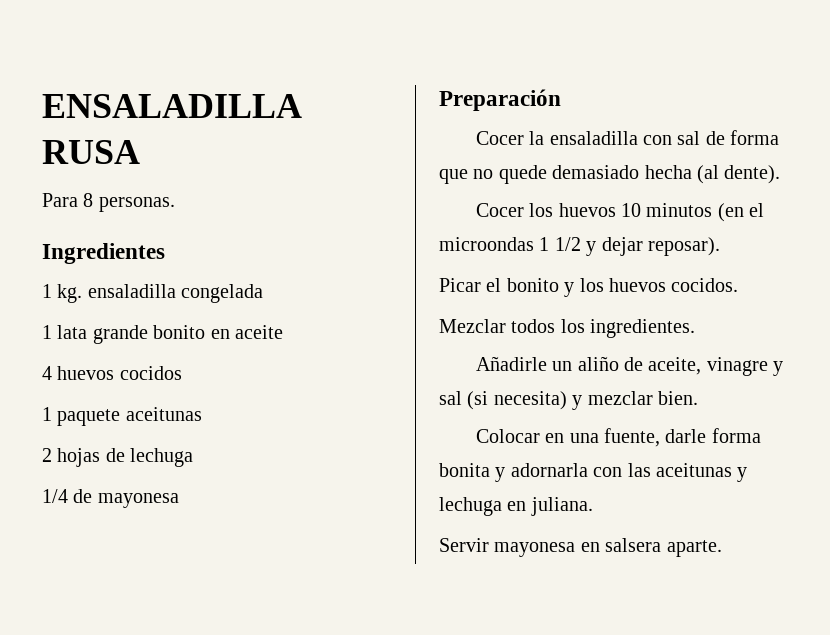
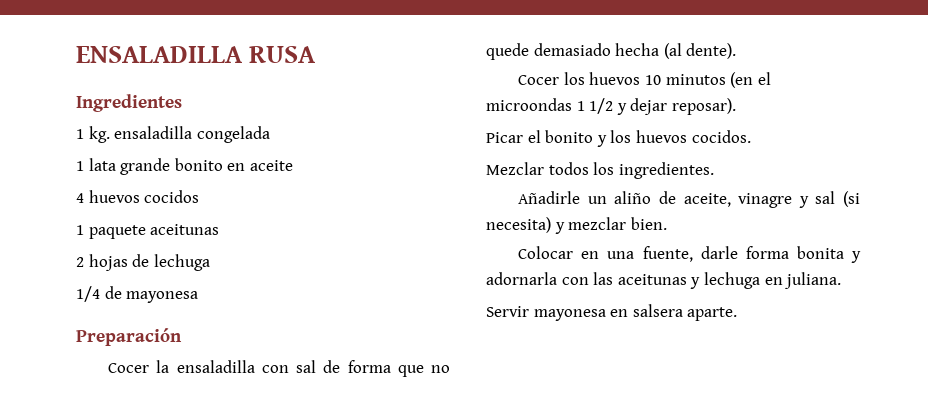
- Para 8 personas.

